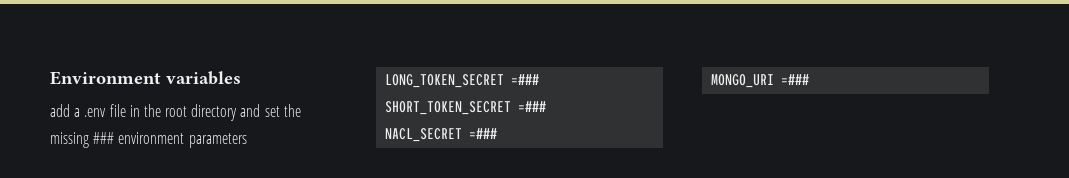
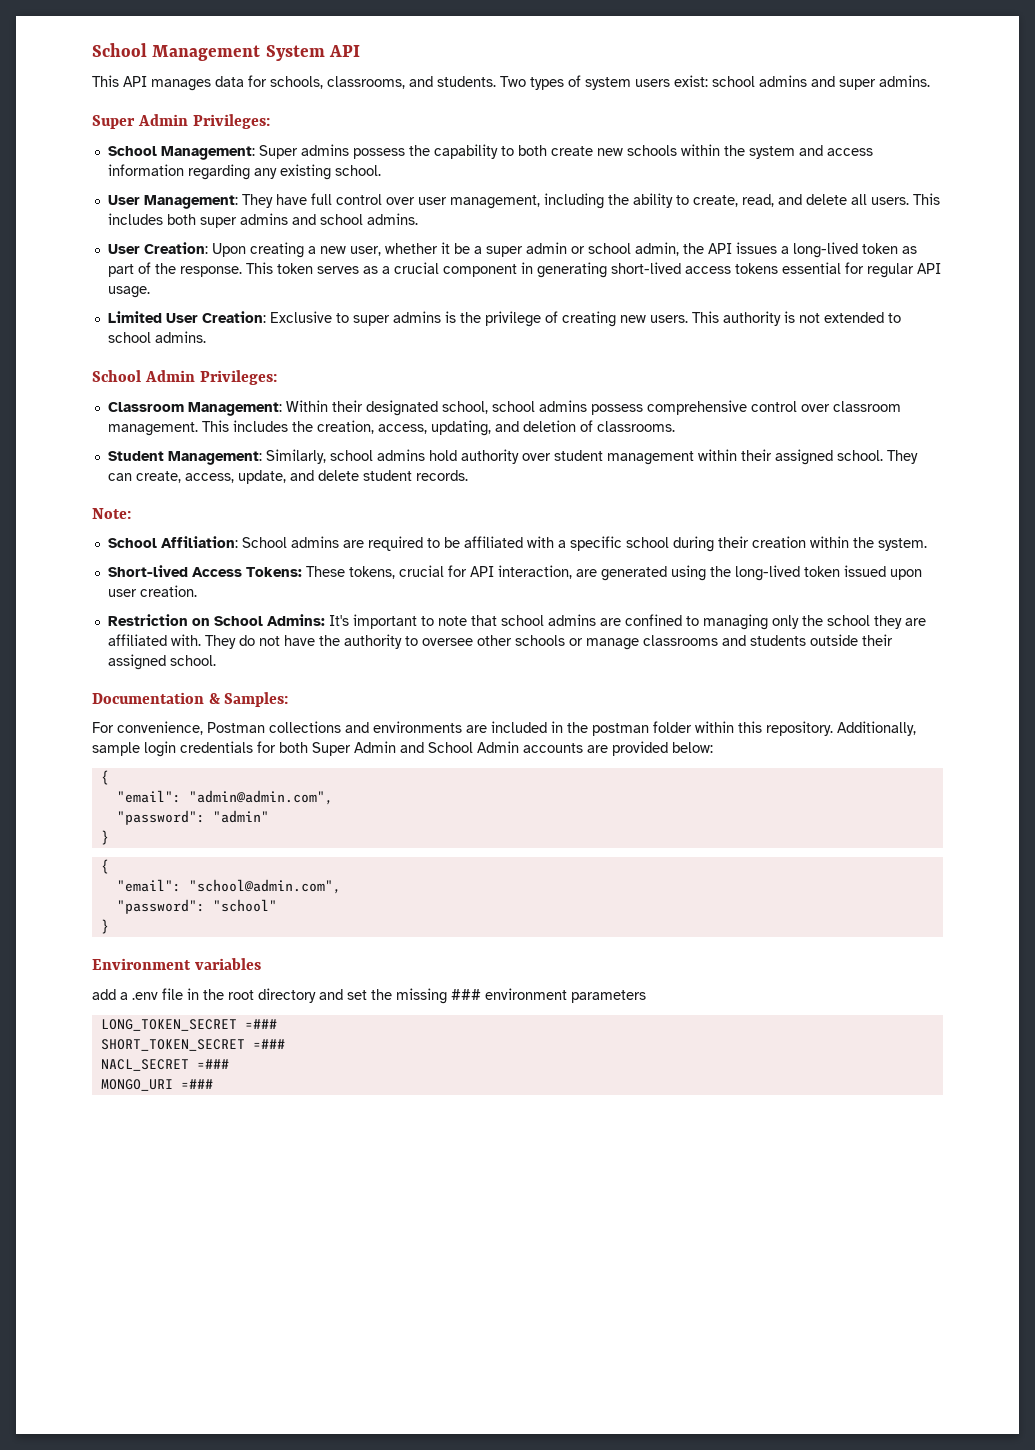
+ School Management System API
+ This API manages data for schools, classrooms, and students. Two types of system users exist: school admins and super admins.
+ Super Admin Privileges:
+ School Management: Super admins possess the capability to both create new schools within the system and access information regarding any existing school.
+ User Management: They have full control over user management, including the ability to create, read, and delete all users. This includes both super admins and school admins.
+ User Creation: Upon creating a new user, whether it be a super admin or school admin, the API issues a long-lived token as part of the response. This token serves as a crucial component in generating short-lived access tokens essential for regular API usage.
+ Limited User Creation: Exclusive to super admins is the privilege of creating new users. This authority is not extended to school admins.
+ School Admin Privileges:
+ Classroom Management: Within their designated school, school admins possess comprehensive control over classroom management. This includes the creation, access, updating, and deletion of classrooms.
+ Student Management: Similarly, school admins hold authority over student management within their assigned school. They can create, access, update, and delete student records.
+ Note:
+ School Affiliation: School admins are required to be affiliated with a specific school during their creation within the system.
+ Short-lived Access Tokens: These tokens, crucial for API interaction, are generated using the long-lived token issued upon user creation.
+ Restriction on School Admins: It's important to note that school admins are confined to managing only the school they are affiliated with. They do not have the authority to oversee other schools or manage classrooms and students outside their assigned school.
+ Documentation & Samples:
+ For convenience, Postman collections and environments are included in the postman folder within this repository. Additionally, sample login credentials for both Super Admin and School Admin accounts are provided below:
+ {
+ "email": "admin@admin.com",
+ "password": "admin"
+ }
+ {
+ "email": "school@admin.com",
+ "password": "school"
+ }

